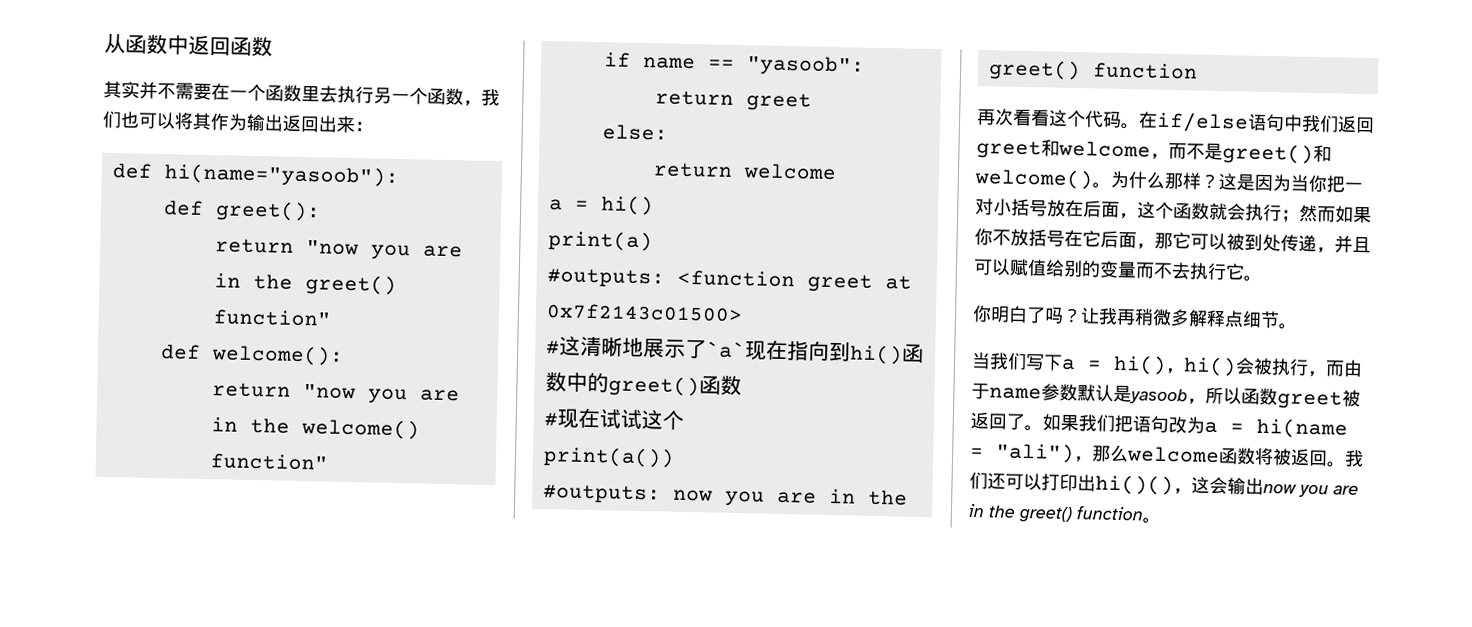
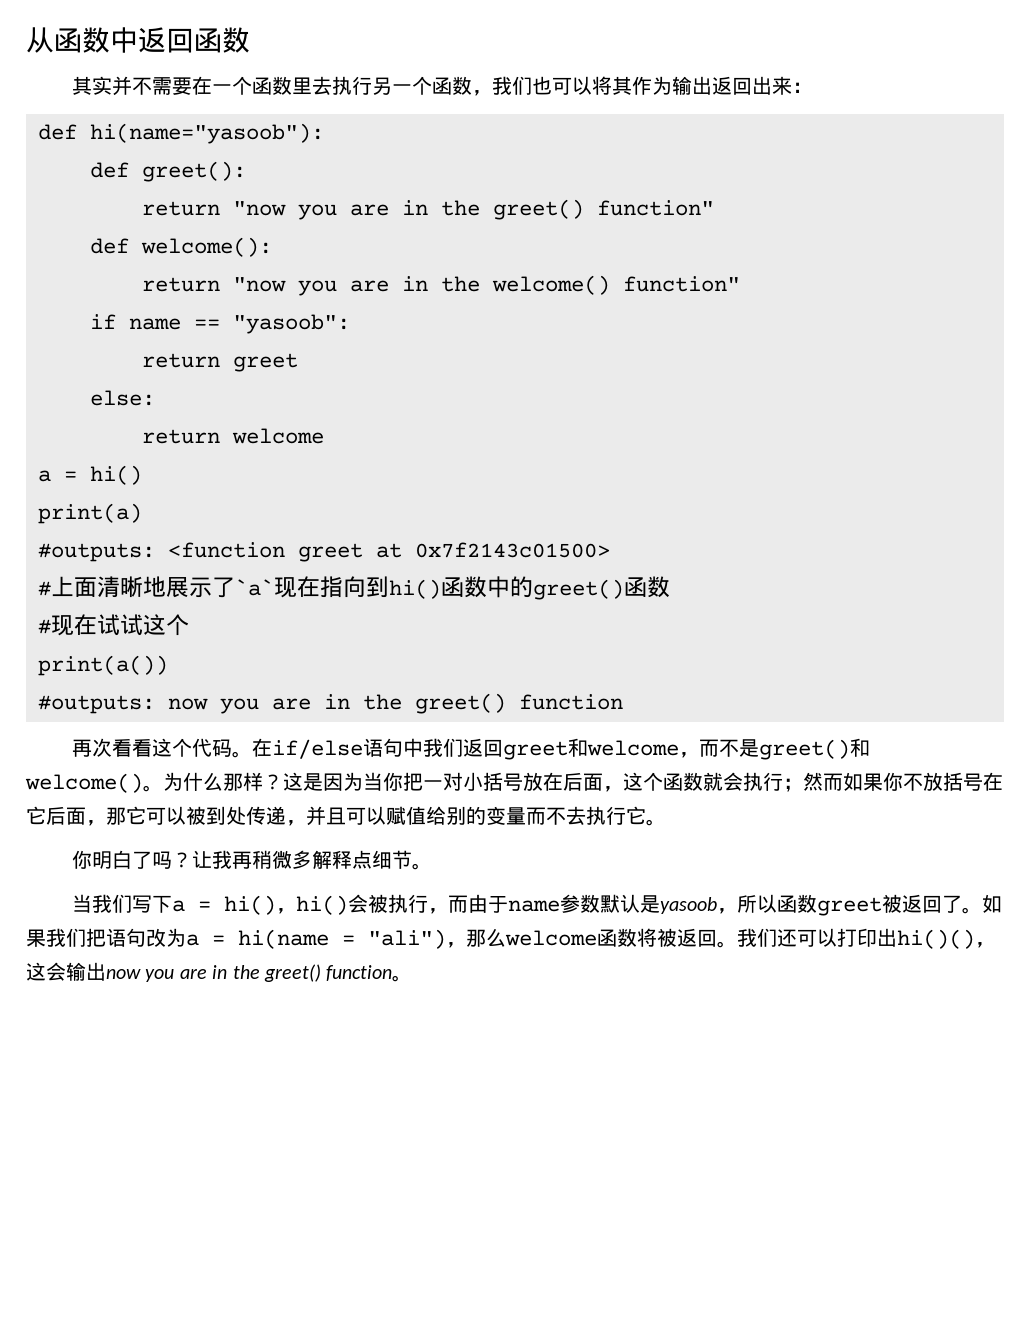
- #这清晰地展示了`a`现在指向到hi()函数中的greet()函数
+ #上面清晰地展示了`a`现在指向到hi()函数中的greet()函数

